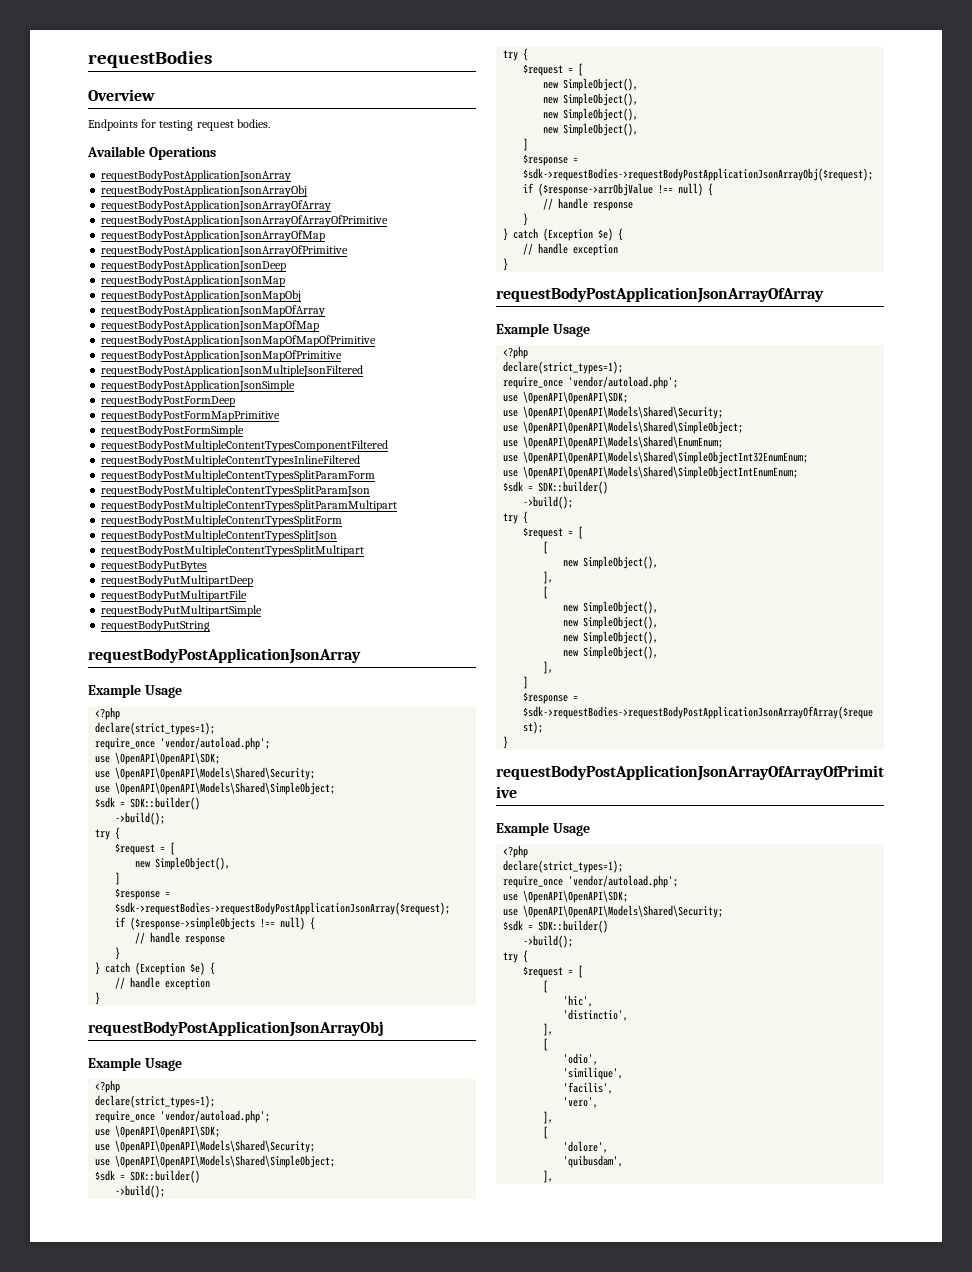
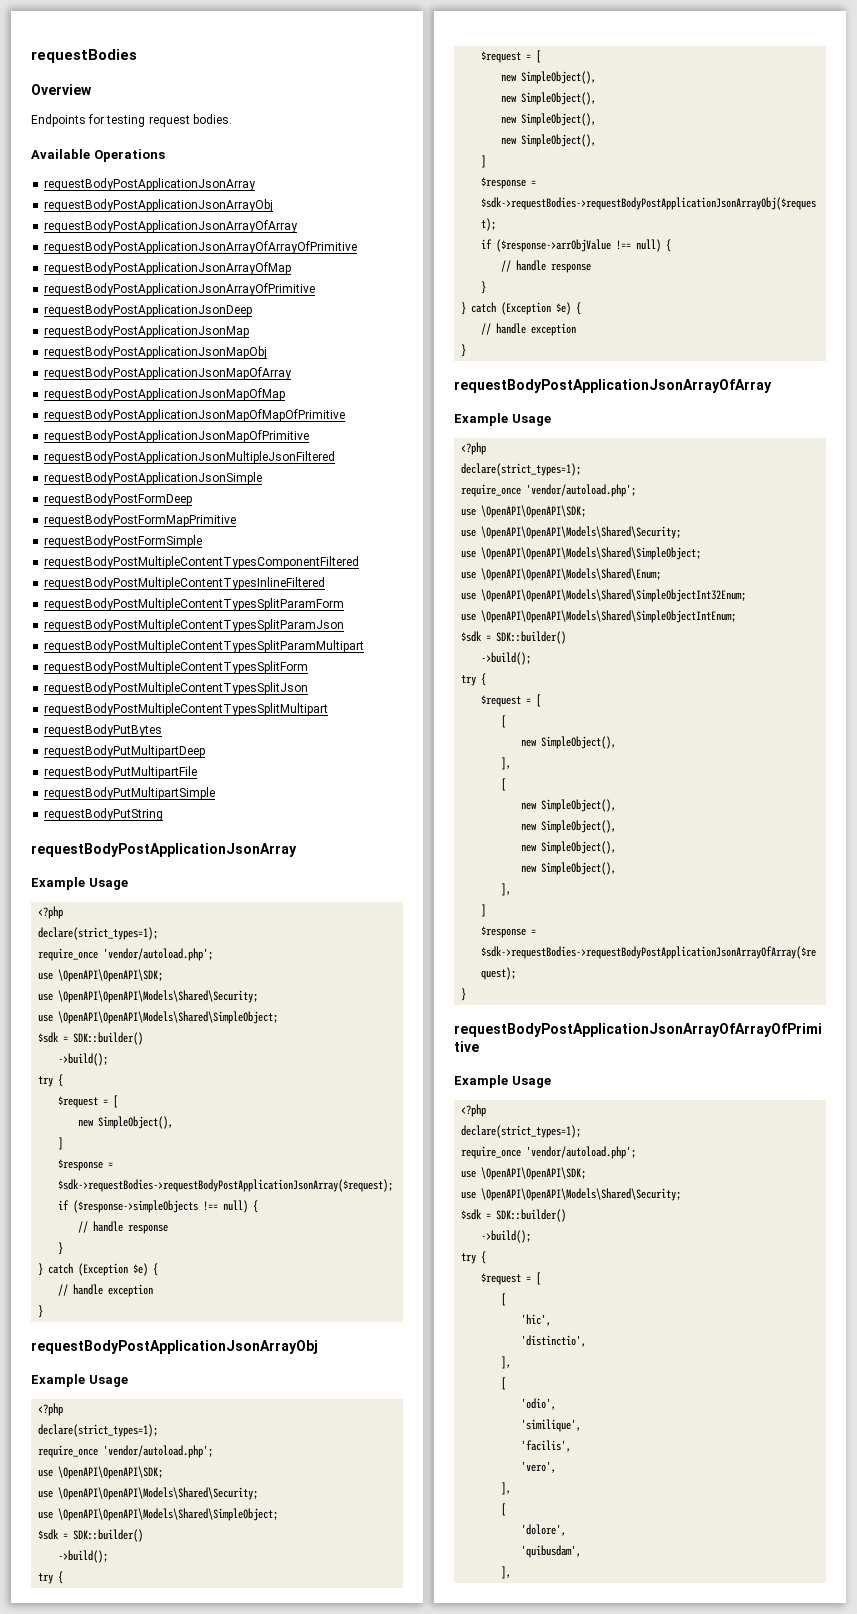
- use \OpenAPI\OpenAPI\Models\Shared\EnumEnum;
- use \OpenAPI\OpenAPI\Models\Shared\SimpleObjectInt32EnumEnum;
- use \OpenAPI\OpenAPI\Models\Shared\SimpleObjectIntEnumEnum;
+ use \OpenAPI\OpenAPI\Models\Shared\Enum;
+ use \OpenAPI\OpenAPI\Models\Shared\SimpleObjectInt32Enum;
+ use \OpenAPI\OpenAPI\Models\Shared\SimpleObjectIntEnum;

